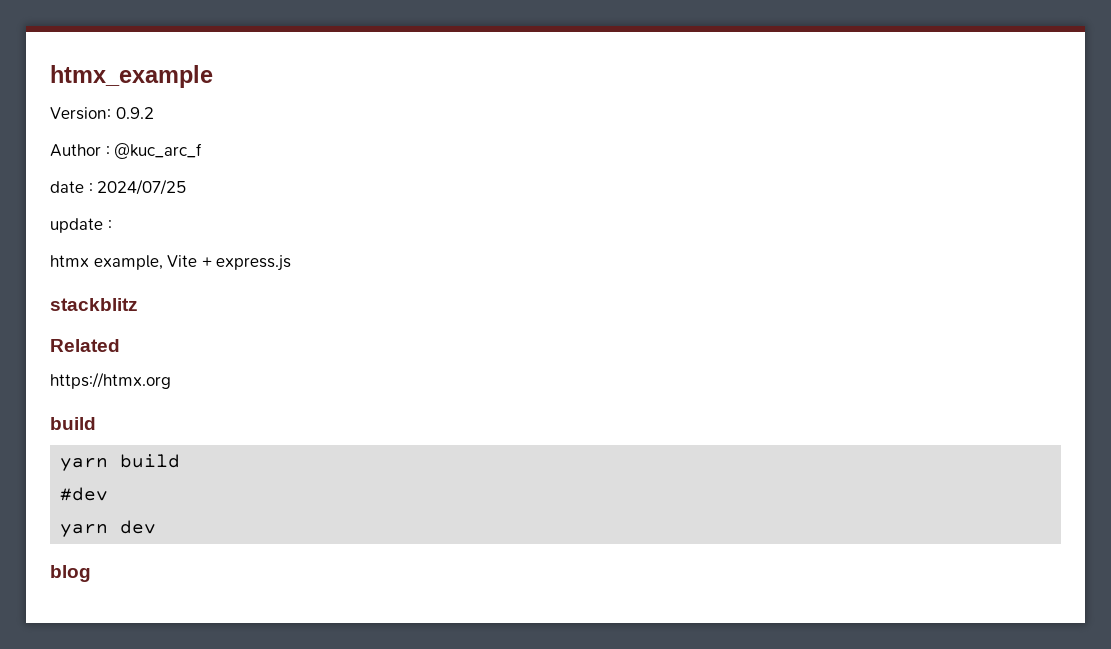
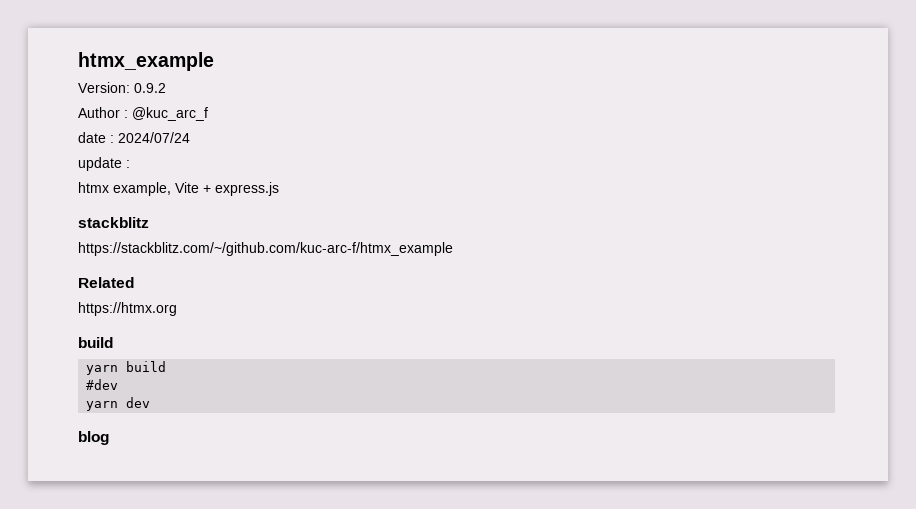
- date : 2024/07/25
+ date : 2024/07/24
+ https://stackblitz.com/~/github.com/kuc-arc-f/htmx_example

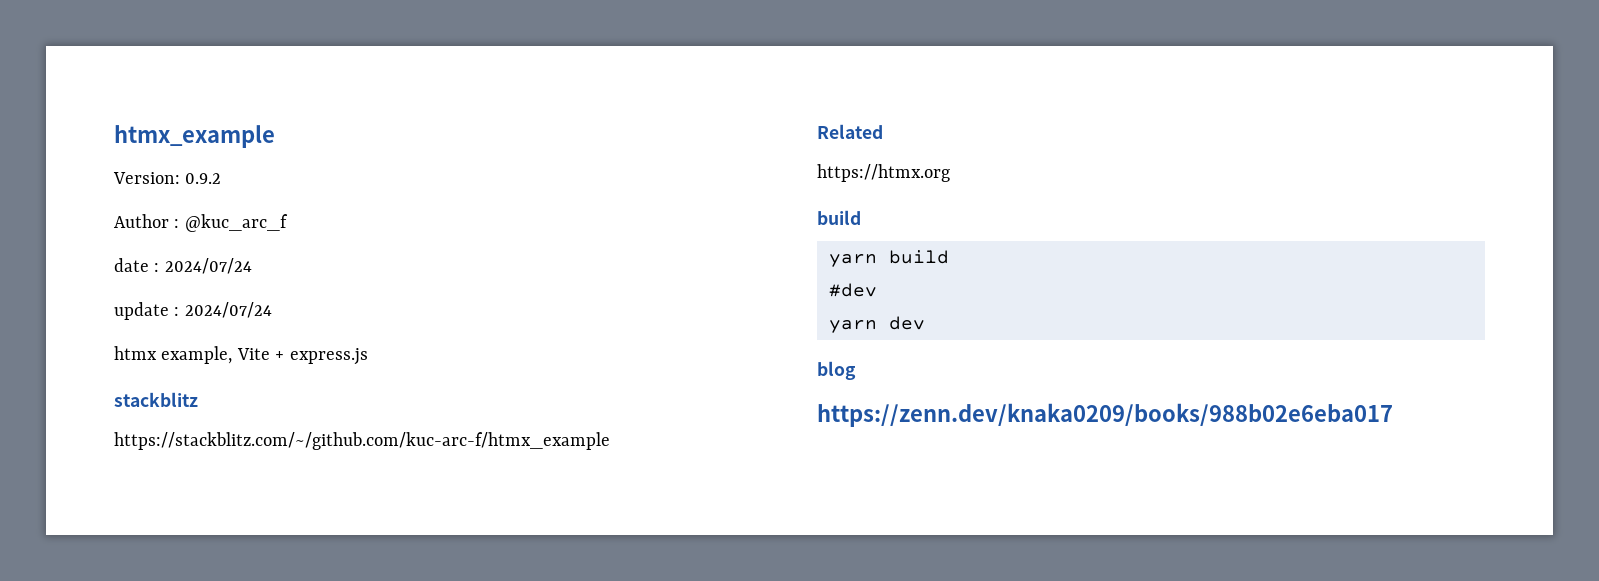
- update :
+ update : 2024/07/24
+ https://zenn.dev/knaka0209/books/988b02e6eba017

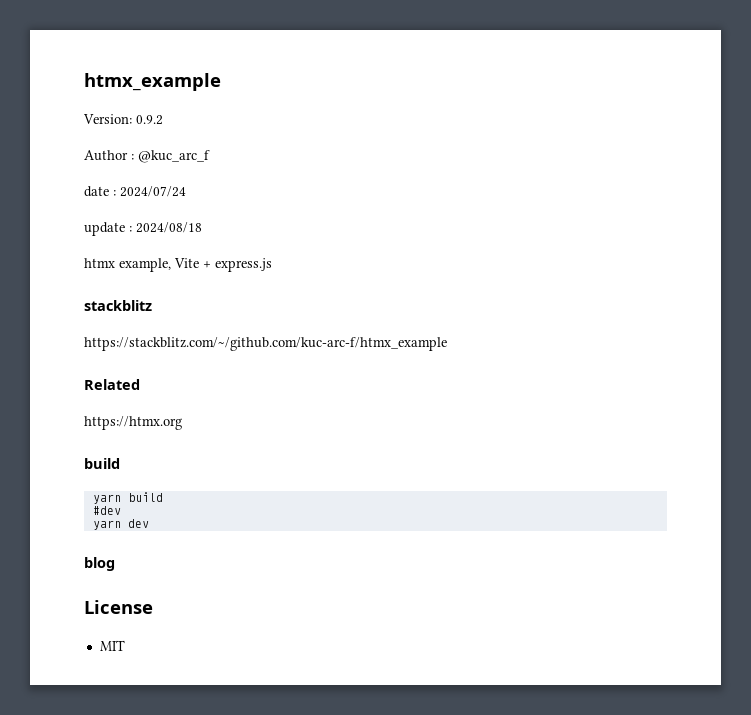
- update : 2024/07/24
+ update : 2024/08/18
- https://zenn.dev/knaka0209/books/988b02e6eba017
+ License
+ MIT

